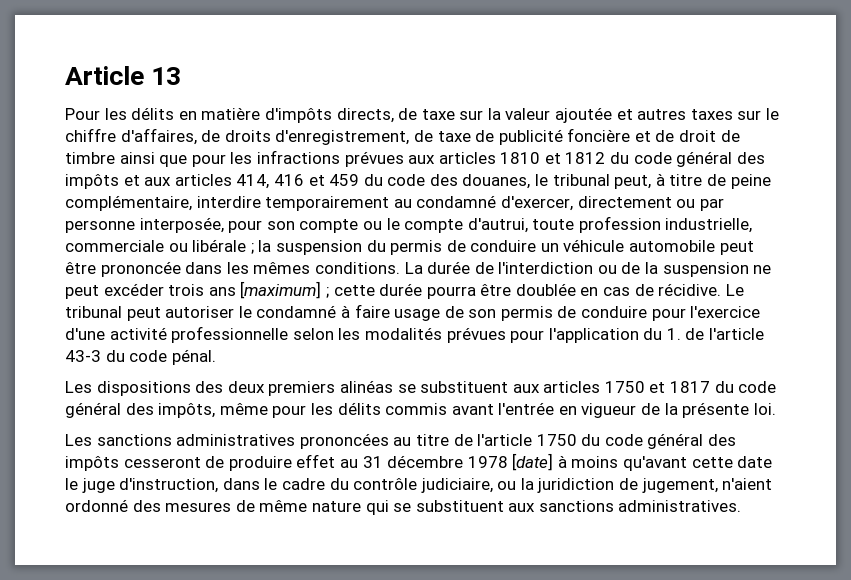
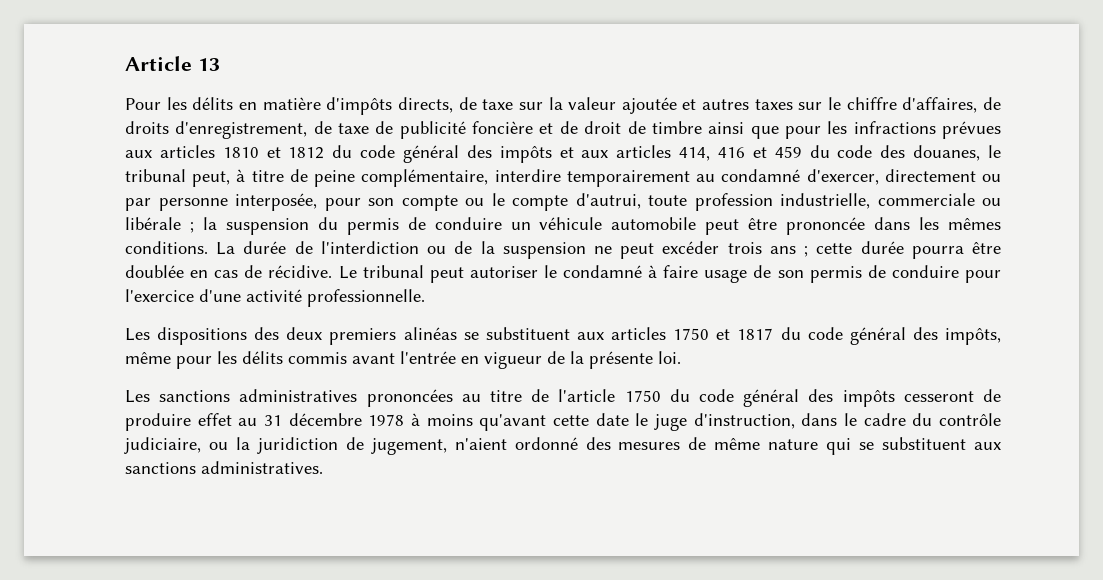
- La durée de l'interdiction ou de la suspension ne peut excéder trois ans [maximum] ; cette durée pourra être doublée en cas de récidive.
+ La durée de l'interdiction ou de la suspension ne peut excéder trois ans ; cette durée pourra être doublée en cas de récidive.
- Le tribunal peut autoriser le condamné à faire usage de son permis de conduire pour l'exercice d'une activité professionnelle selon les modalités prévues pour l'application du 1. de l'article 43-3 du code pénal.
+ Le tribunal peut autoriser le condamné à faire usage de son permis de conduire pour l'exercice d'une activité professionnelle.
- Les sanctions administratives prononcées au titre de l'article 1750 du code général des impôts cesseront de produire effet au 31 décembre 1978 [date] à moins qu'avant cette date le juge d'instruction, dans le cadre du contrôle judiciaire, ou la juridiction de jugement, n'aient ordonné des mesures de même nature qui se substituent aux sanctions administratives.
+ Les sanctions administratives prononcées au titre de l'article 1750 du code général des impôts cesseront de produire effet au 31 décembre 1978 à moins qu'avant cette date le juge d'instruction, dans le cadre du contrôle judiciaire, ou la juridiction de jugement, n'aient ordonné des mesures de même nature qui se substituent aux sanctions administratives.

